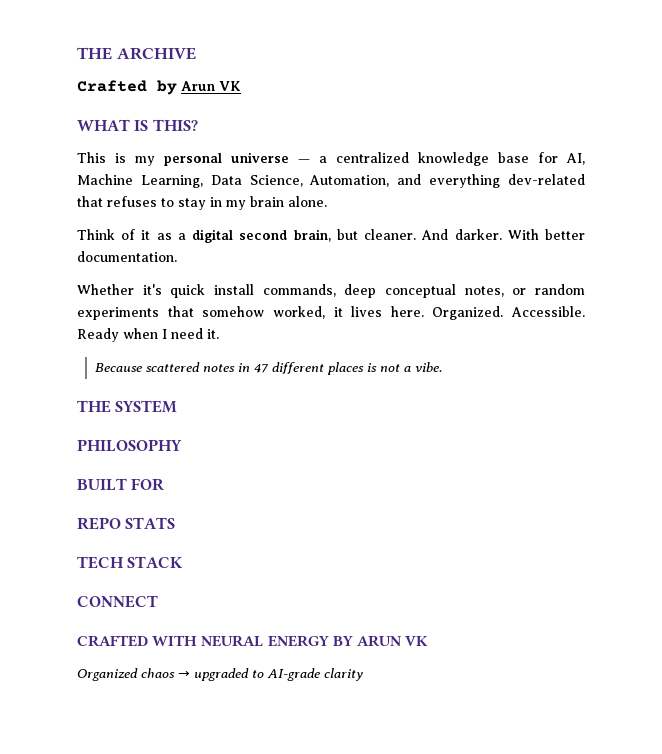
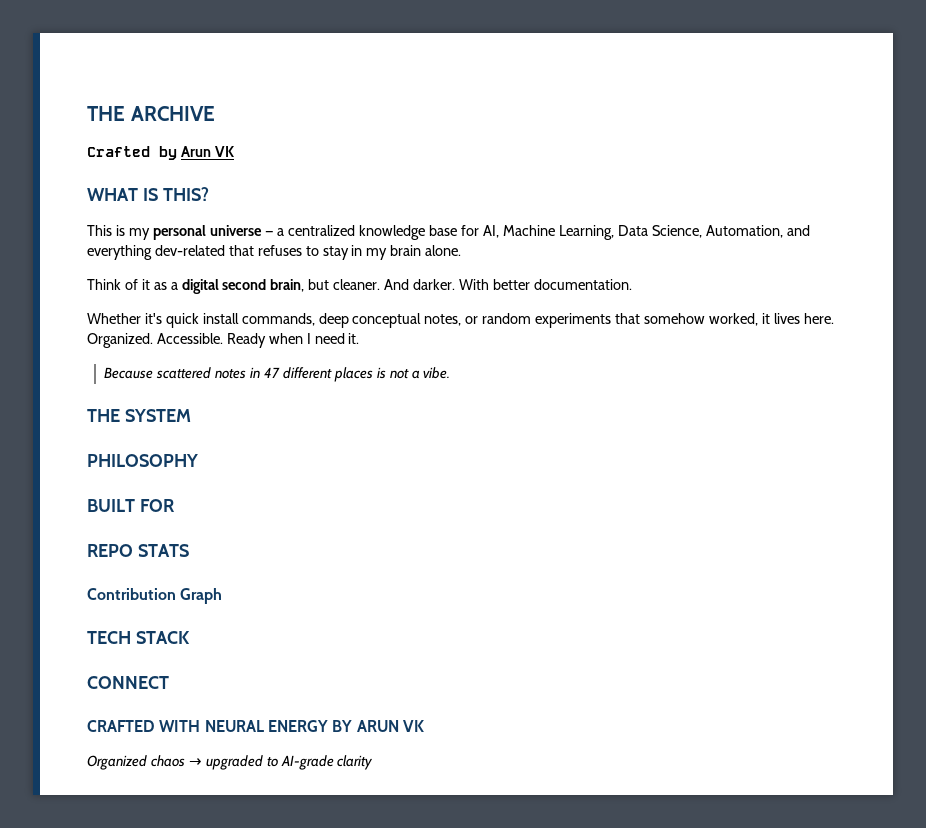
+ Contribution Graph

